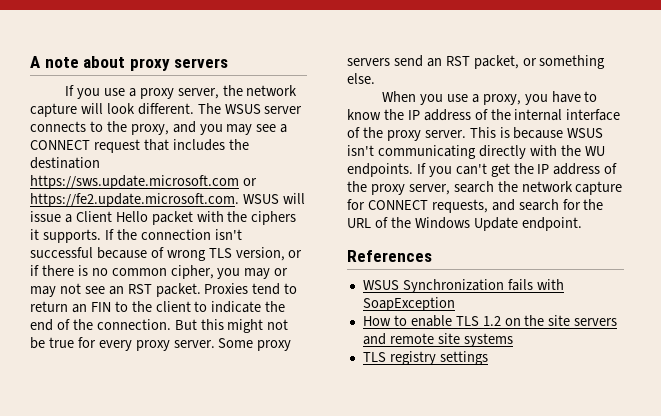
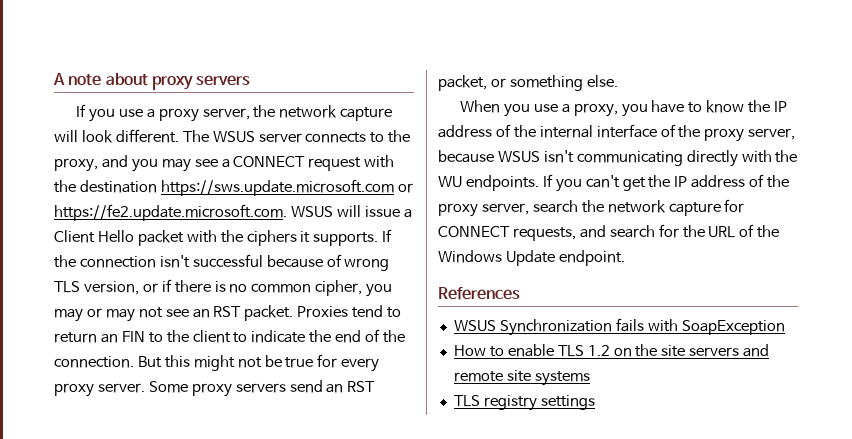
- The WSUS server connects to the proxy, and you may see a CONNECT request that includes the destination https://sws.update.microsoft.com or https://fe2.update.microsoft.com. WSUS will issue a Client Hello packet with the ciphers it supports.
+ The WSUS server connects to the proxy, and you may see a CONNECT request with the destination https://sws.update.microsoft.com or https://fe2.update.microsoft.com. WSUS will issue a Client Hello packet with the ciphers it supports.
- When you use a proxy, you have to know the IP address of the internal interface of the proxy server. This is because WSUS isn't communicating directly with the WU endpoints.
+ When you use a proxy, you have to know the IP address of the internal interface of the proxy server, because WSUS isn't communicating directly with the WU endpoints.

